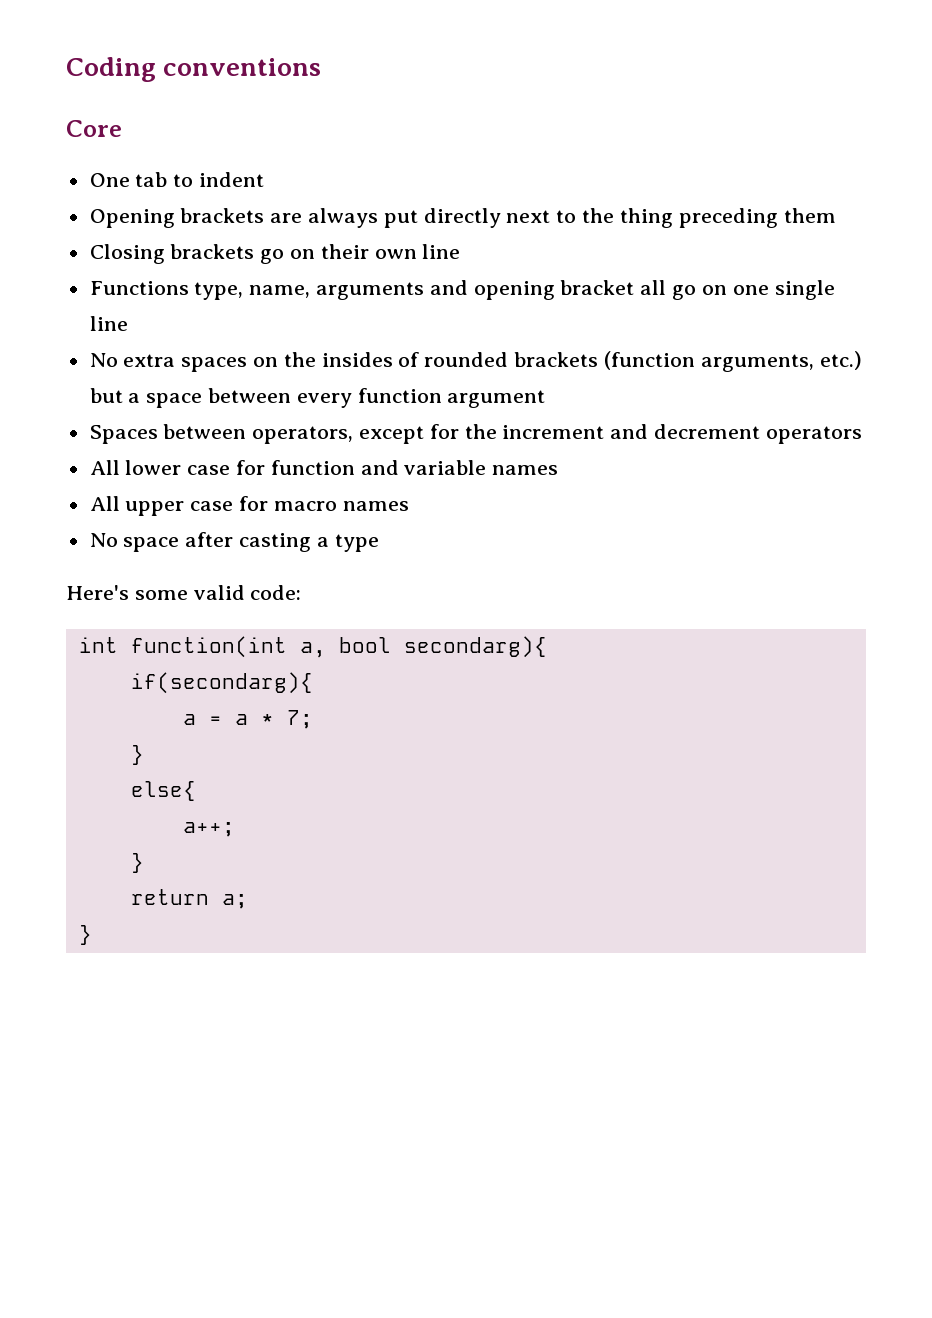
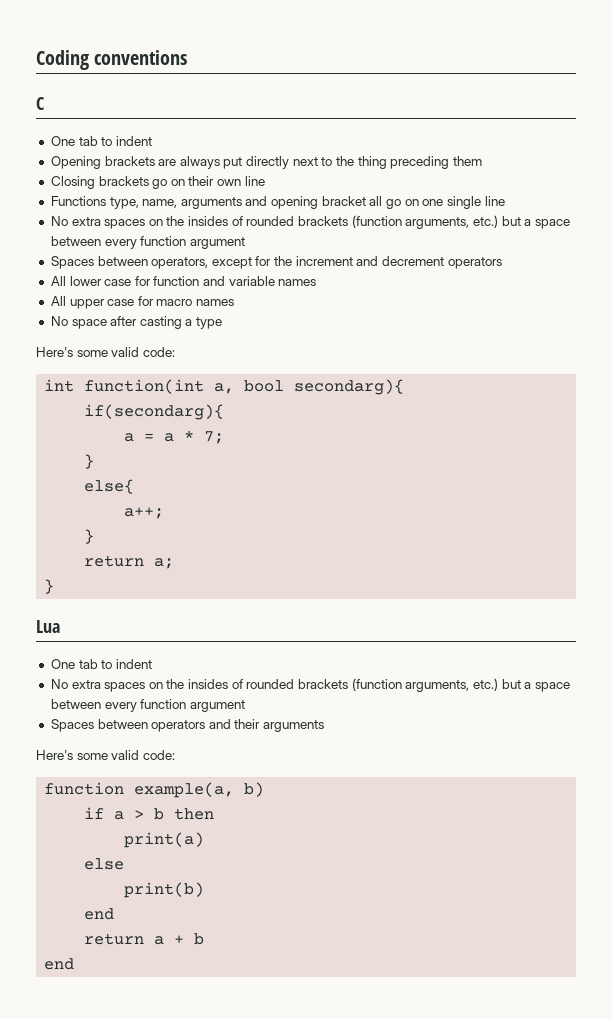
- Core
+ C
+ Lua
+ One tab to indent
+ No extra spaces on the insides of rounded brackets (function arguments, etc.) but a space between every function argument
+ Spaces between operators and their arguments
+ Here's some valid code:
+ function example(a, b)
+ if a > b then
+ print(a)
+ else
+ print(b)
+ end
+ return a + b
+ end

